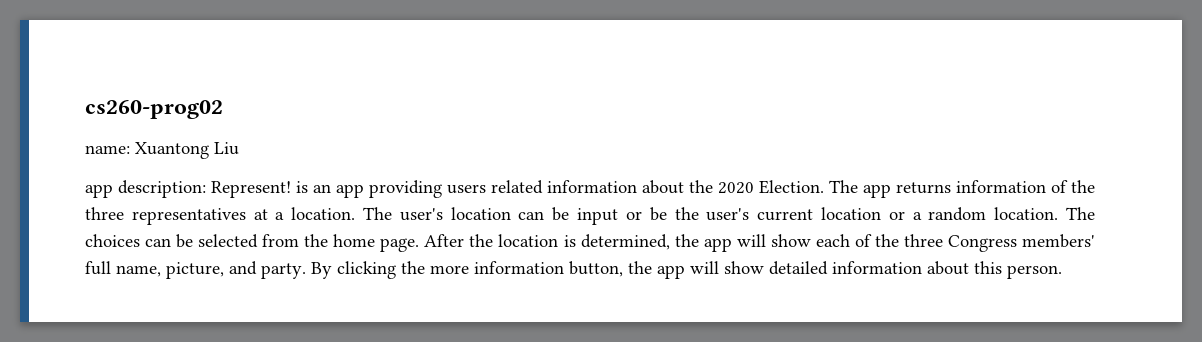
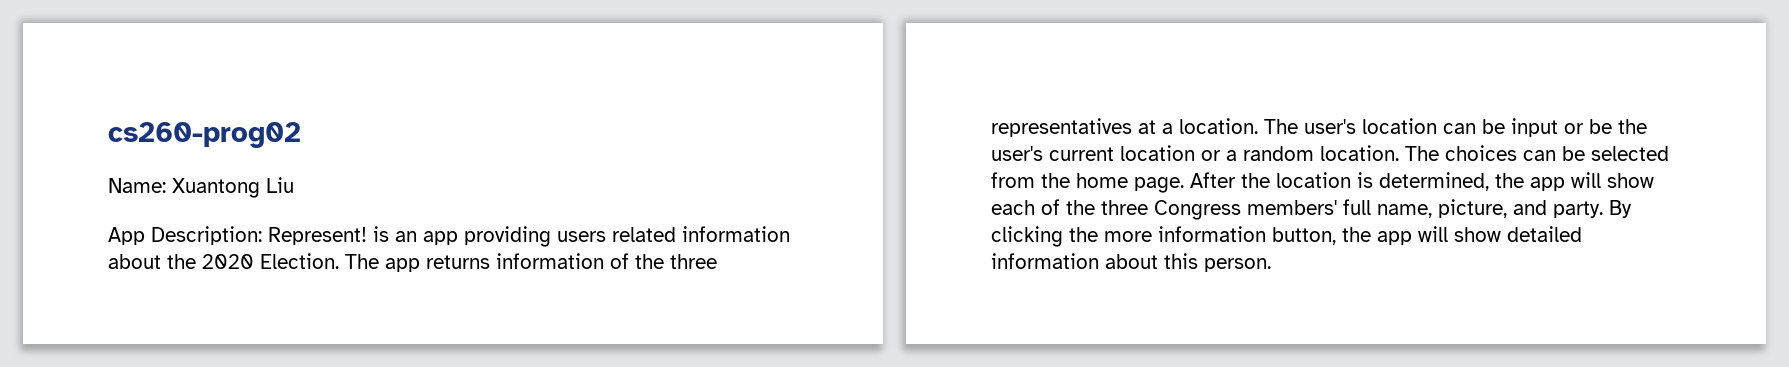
- name: Xuantong Liu
+ Name: Xuantong Liu
- app description: Represent! is an app providing users related information about the 2020 Election.
+ App Description: Represent! is an app providing users related information about the 2020 Election.

